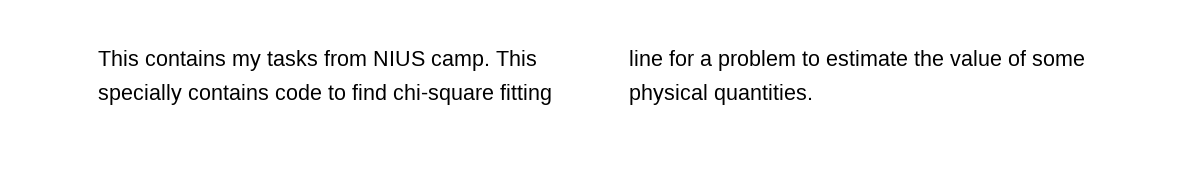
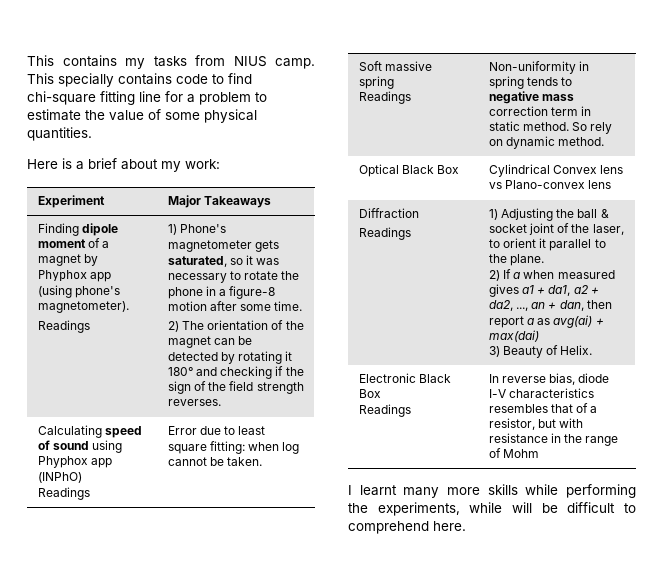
+ Here is a brief about my work:
+ Experiment | Major Takeaways
+ Finding dipole moment of a magnet by Phyphox app (using phone's magnetometer).
+ Readings | 1) Phone's magnetometer gets saturated, so it was necessary to rotate the phone in a figure-8 motion after some time.
+ 2) The orientation of the magnet can be detected by rotating it 180° and checking if the sign of the field strength reverses.
+ Calculating speed of sound using Phyphox app (INPhO)
+ Readings | Error due to least square fitting: when log cannot be taken.
+ Soft massive spring
+ Readings | Non-uniformity in spring tends to negative mass correction term in static method. So rely on dynamic method.
+ Optical Black Box | Cylindrical Convex lens vs Plano-convex lens
+ Diffraction
+ Readings | 1) Adjusting the ball & socket joint of the laser, to orient it parallel to the plane.
+ 2) If a when measured gives a1 + da1, a2 + da2, ..., an + dan, then report a as avg(ai) + max(dai)
+ 3) Beauty of Helix.
+ Electronic Black Box
+ Readings | In reverse bias, diode I-V characteristics resembles that of a resistor, but with resistance in the range of Mohm
+ I learnt many more skills while performing the experiments, while will be difficult to comprehend here.

